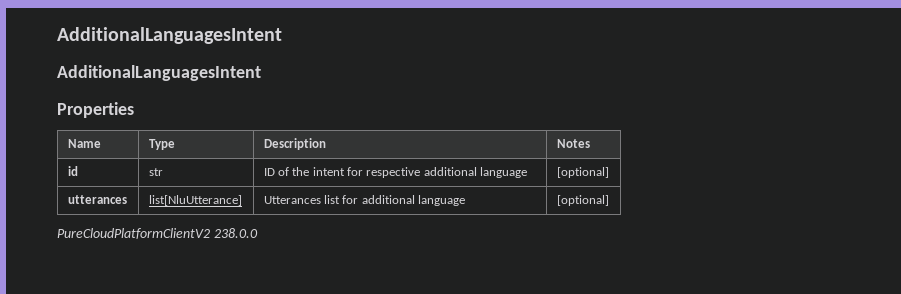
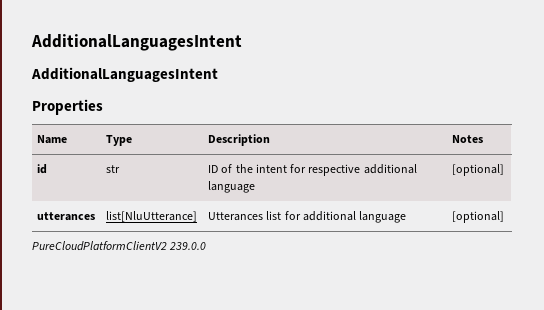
- PureCloudPlatformClientV2 238.0.0
+ PureCloudPlatformClientV2 239.0.0

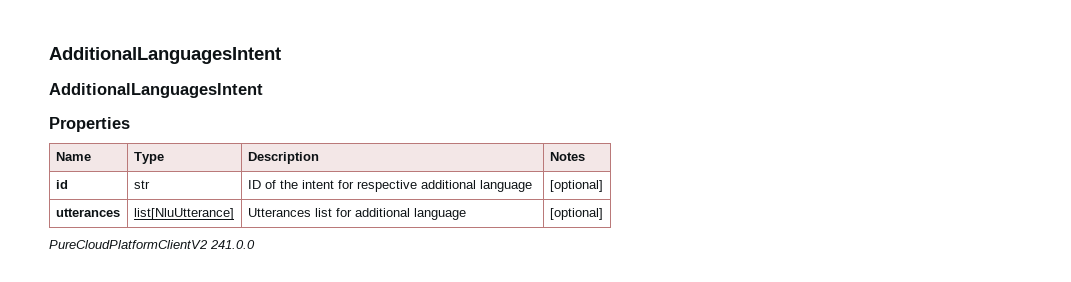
- PureCloudPlatformClientV2 239.0.0
+ PureCloudPlatformClientV2 241.0.0

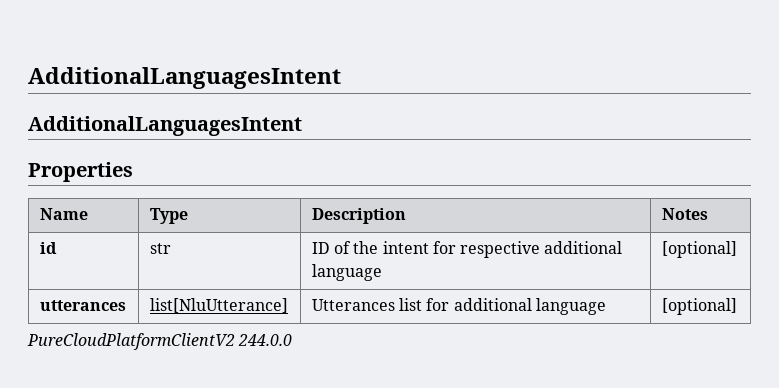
- PureCloudPlatformClientV2 241.0.0
+ PureCloudPlatformClientV2 244.0.0

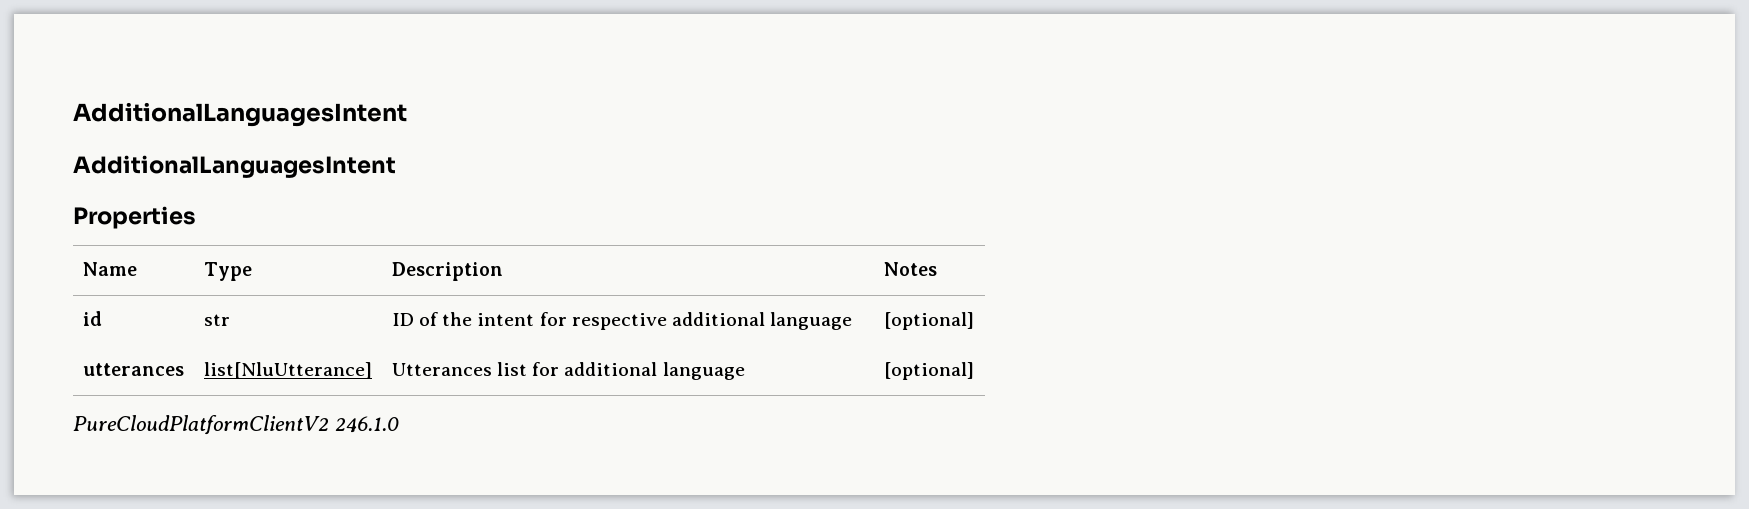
- PureCloudPlatformClientV2 244.0.0
+ PureCloudPlatformClientV2 246.1.0

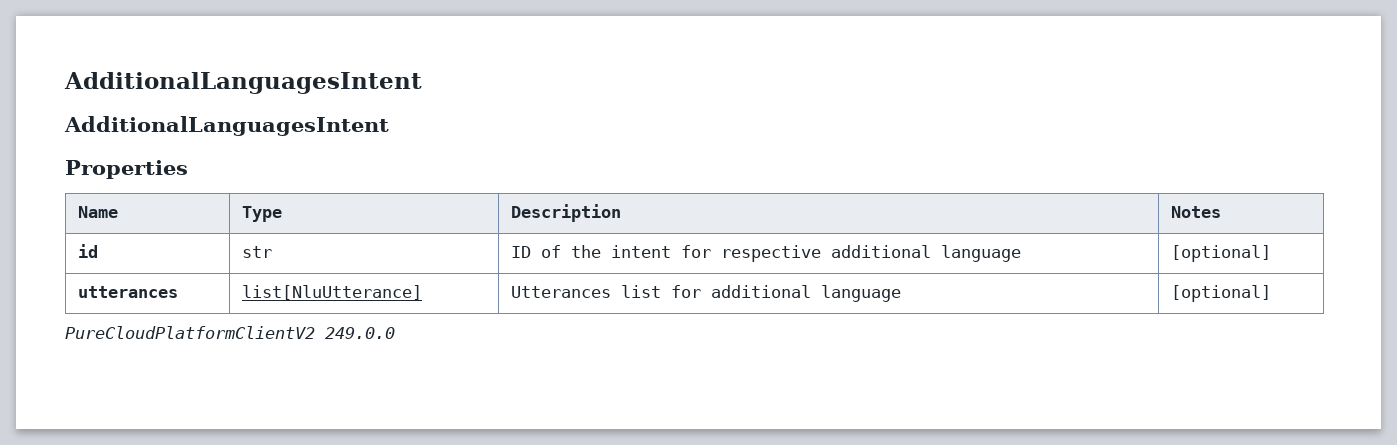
- PureCloudPlatformClientV2 246.1.0
+ PureCloudPlatformClientV2 249.0.0

